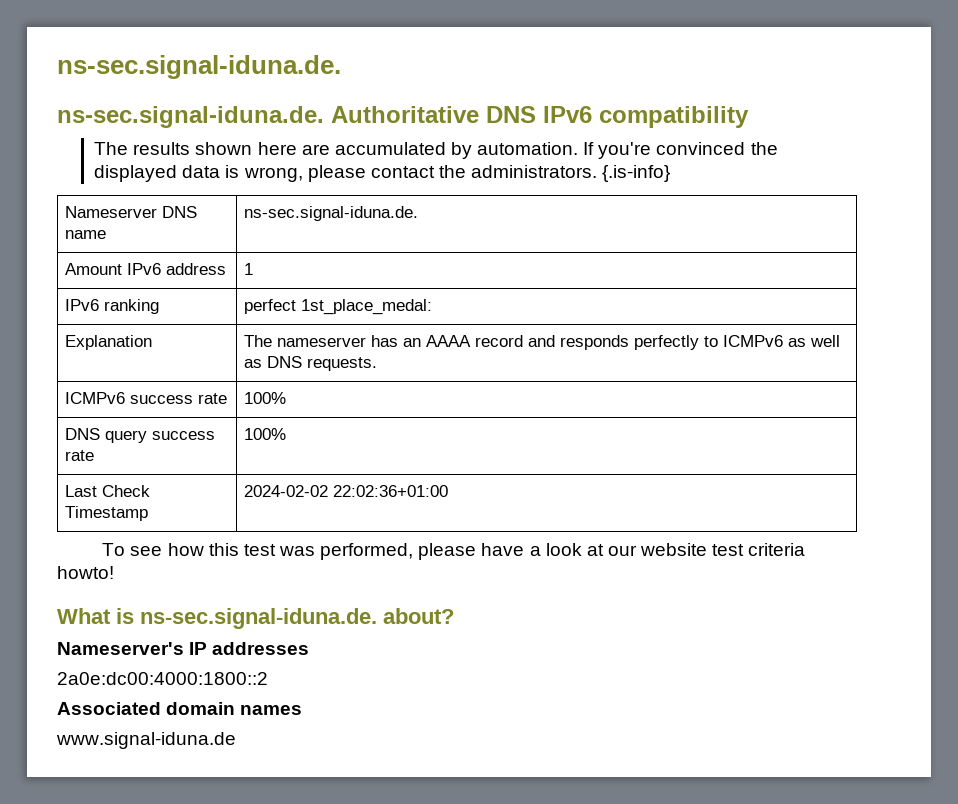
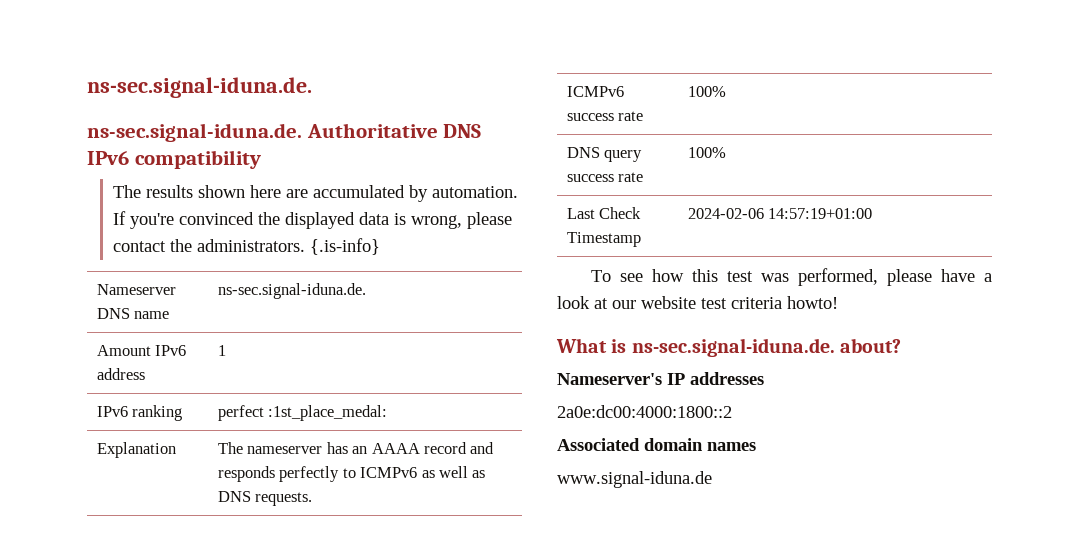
- IPv6 ranking | perfect 1st_place_medal:
+ IPv6 ranking | perfect :1st_place_medal:
- Last Check Timestamp | 2024-02-02 22:02:36+01:00
+ Last Check Timestamp | 2024-02-06 14:57:19+01:00

